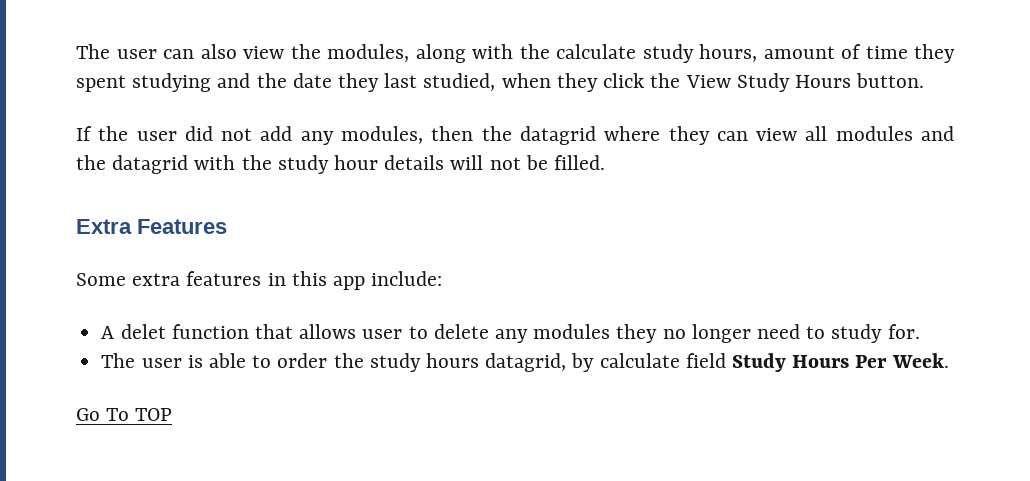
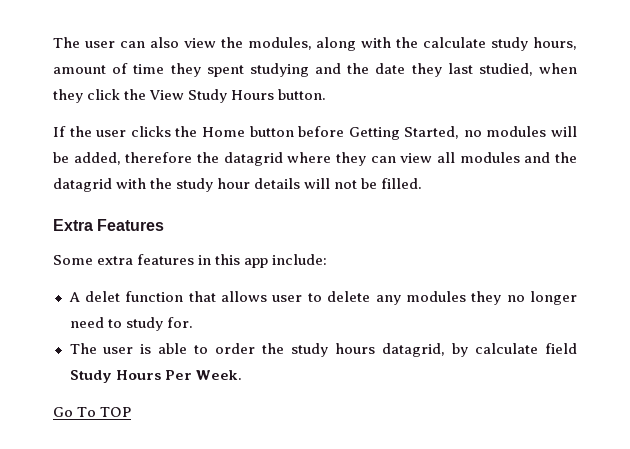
- If the user did not add any modules, then the datagrid where they can view all modules and the datagrid with the study hour details will not be filled.
+ If the user clicks the Home button before Getting Started, no modules will be added, therefore the datagrid where they can view all modules and the datagrid with the study hour details will not be filled.

